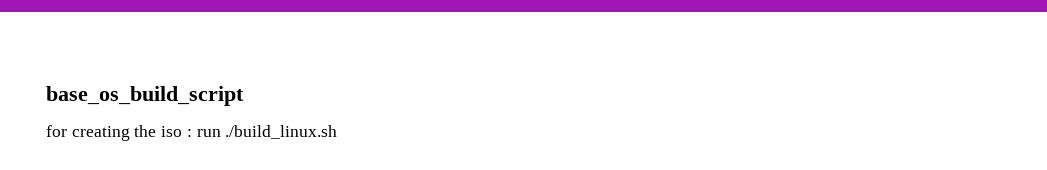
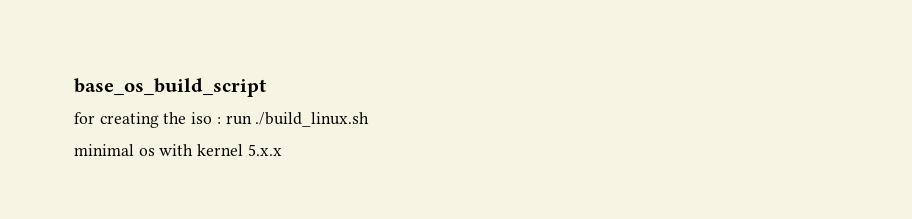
+ minimal os with kernel 5.x.x

